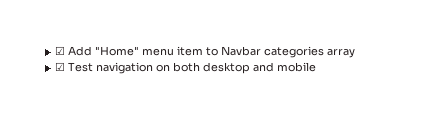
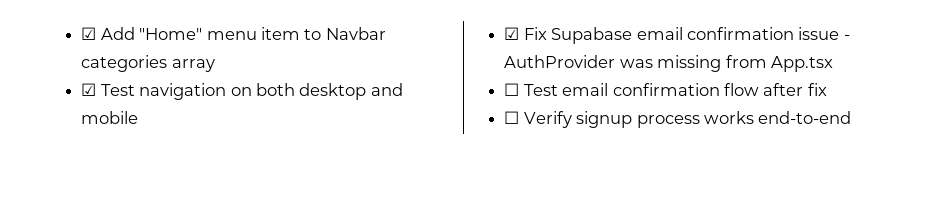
+ ☑ Fix Supabase email confirmation issue - AuthProvider was missing from App.tsx
+ ☐ Test email confirmation flow after fix
+ ☐ Verify signup process works end-to-end

